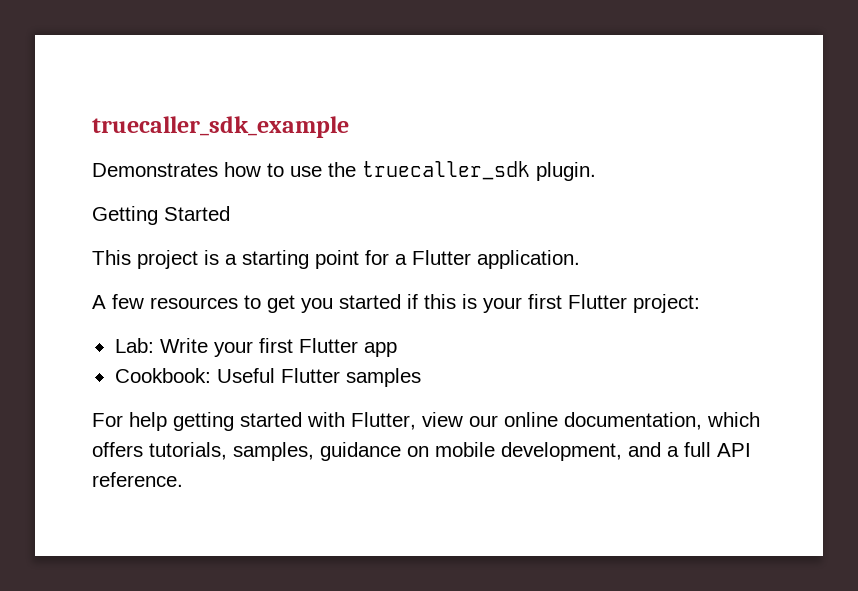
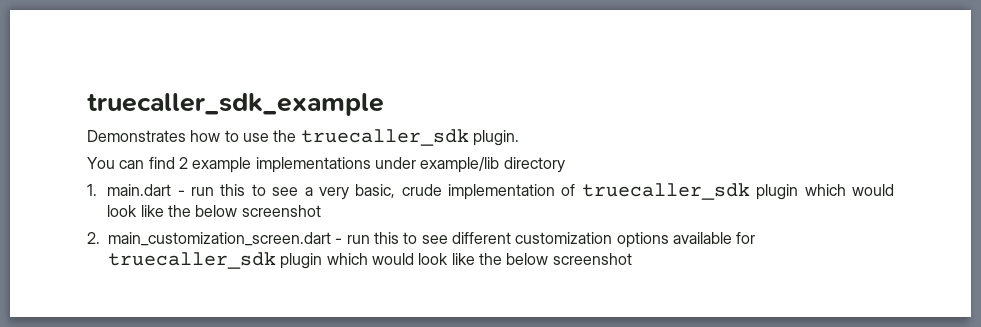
- Getting Started
- This project is a starting point for a Flutter application.
- A few resources to get you started if this is your first Flutter project:
- Lab: Write your first Flutter app
- Cookbook: Useful Flutter samples
- For help getting started with Flutter, view our online documentation, which offers tutorials, samples, guidance on mobile development, and a full API reference.
+ You can find 2 example implementations under example/lib directory
+ 1. main.dart - run this to see a very basic, crude implementation of truecaller_sdk plugin which would look like the below screenshot
+ 2. main_customization_screen.dart - run this to see different customization options available for truecaller_sdk plugin which would look like the below screenshot

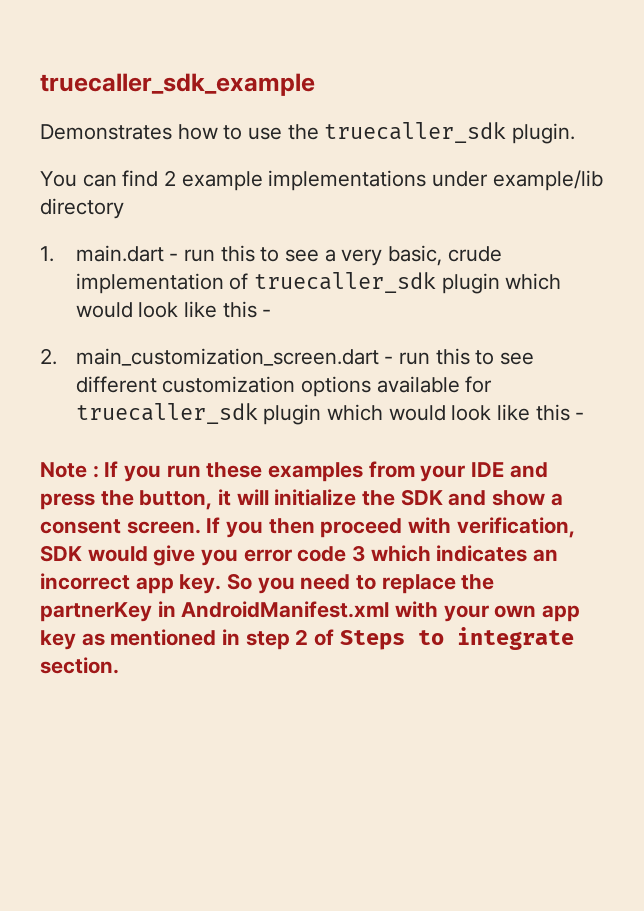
- 1. main.dart - run this to see a very basic, crude implementation of truecaller_sdk plugin which would look like the below screenshot
+ 1. main.dart - run this to see a very basic, crude implementation of truecaller_sdk plugin which would look like this -
- 2. main_customization_screen.dart - run this to see different customization options available for truecaller_sdk plugin which would look like the below screenshot
+ 2. main_customization_screen.dart - run this to see different customization options available for truecaller_sdk plugin which would look like this -
+ Note : If you run these examples from your IDE and press the button, it will initialize the SDK and show a consent screen. If you then proceed with verification, SDK would give you error code 3 which indicates an incorrect app key. So you need to replace the partnerKey in AndroidManifest.xml with your own app key as mentioned in step 2 of Steps to integrate section.

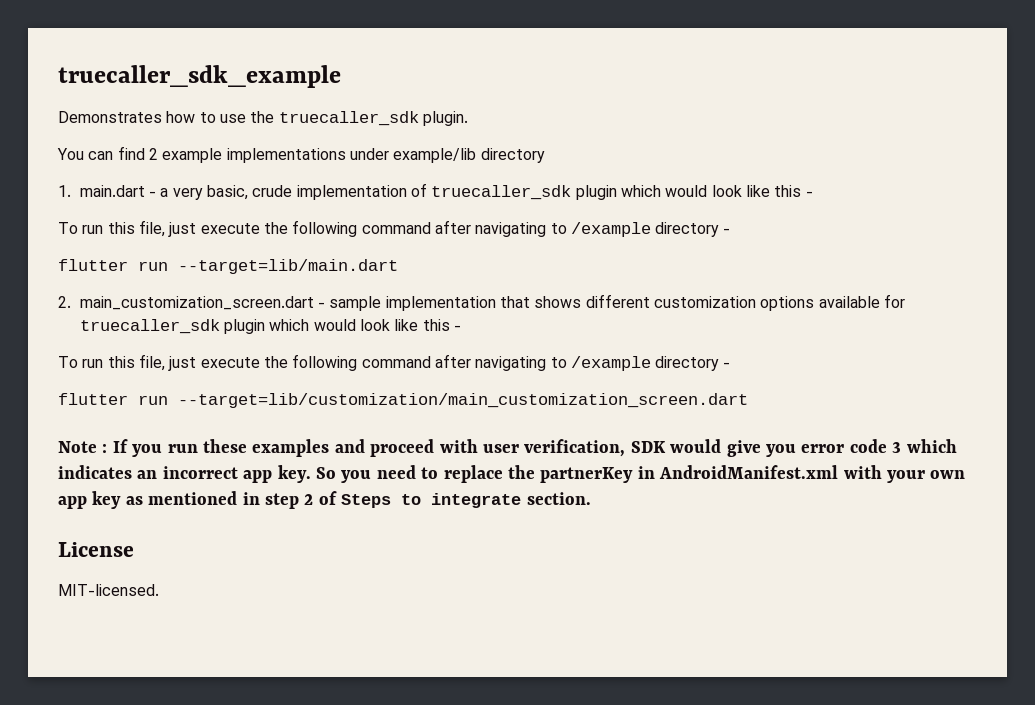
- 1. main.dart - run this to see a very basic, crude implementation of truecaller_sdk plugin which would look like this -
+ 1. main.dart - a very basic, crude implementation of truecaller_sdk plugin which would look like this -
+ To run this file, just execute the following command after navigating to /example directory -
+ flutter run --target=lib/main.dart
- 2. main_customization_screen.dart - run this to see different customization options available for truecaller_sdk plugin which would look like this -
+ 2. main_customization_screen.dart - sample implementation that shows different customization options available for truecaller_sdk plugin which would look like this -
+ To run this file, just execute the following command after navigating to /example directory -
+ flutter run --target=lib/customization/main_customization_screen.dart
- Note : If you run these examples from your IDE and press the button, it will initialize the SDK and show a consent screen. If you then proceed with verification, SDK would give you error code 3 which indicates an incorrect app key.
+ Note : If you run these examples and proceed with user verification, SDK would give you error code 3 which indicates an incorrect app key.
+ License
+ MIT-licensed.

